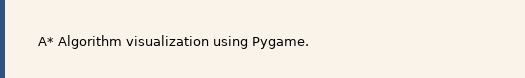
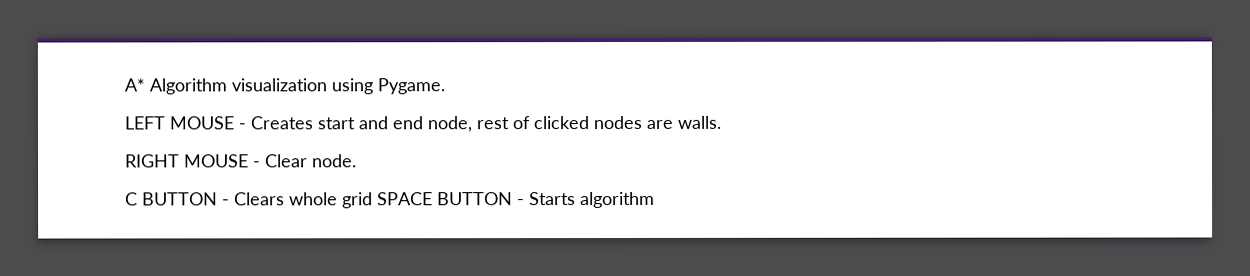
+ LEFT MOUSE - Creates start and end node, rest of clicked nodes are walls.
+ RIGHT MOUSE - Clear node.
+ C BUTTON - Clears whole grid SPACE BUTTON - Starts algorithm

